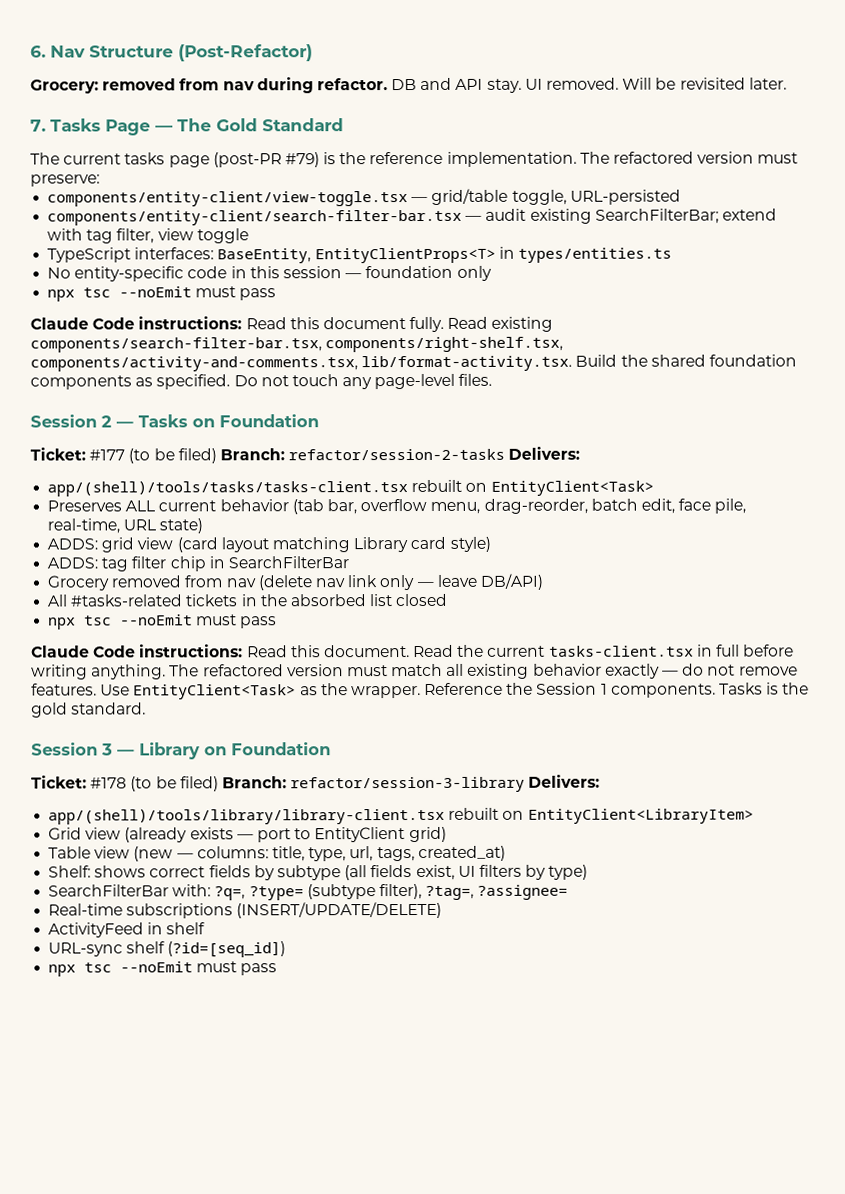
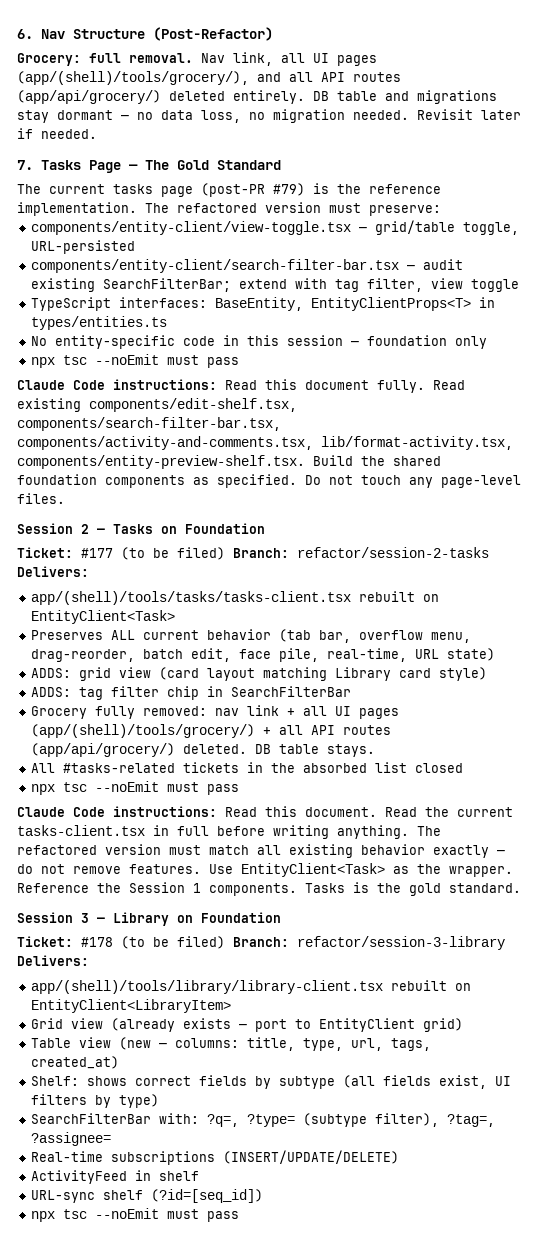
- Grocery: removed from nav during refactor. DB and API stay. UI removed. Will be revisited later.
+ Grocery: full removal. Nav link, all UI pages (app/(shell)/tools/grocery/), and all API routes (app/api/grocery/) deleted entirely. DB table and migrations stay dormant — no data loss, no migration needed. Revisit later if needed.
- Read existing components/search-filter-bar.tsx, components/right-shelf.tsx, components/activity-and-comments.tsx, lib/format-activity.tsx. Build the shared foundation components as specified.
+ Read existing components/edit-shelf.tsx, components/search-filter-bar.tsx, components/activity-and-comments.tsx, lib/format-activity.tsx, components/entity-preview-shelf.tsx. Build the shared foundation components as specified.
- Grocery removed from nav (delete nav link only — leave DB/API)
+ Grocery fully removed: nav link + all UI pages (app/(shell)/tools/grocery/) + all API routes (app/api/grocery/) deleted. DB table stays.

